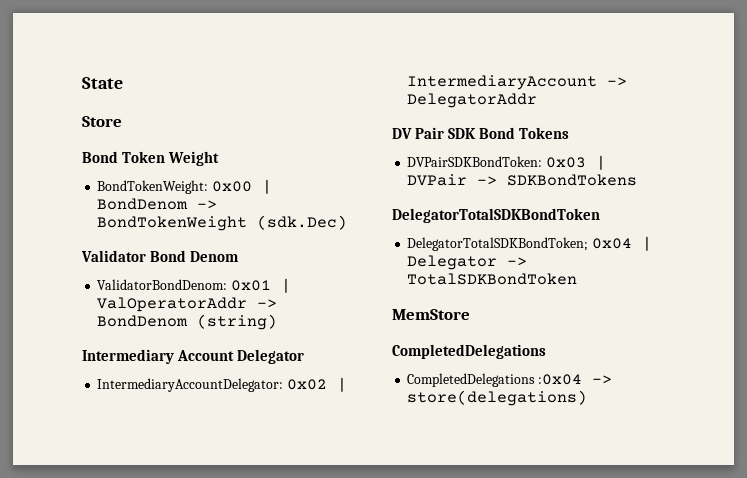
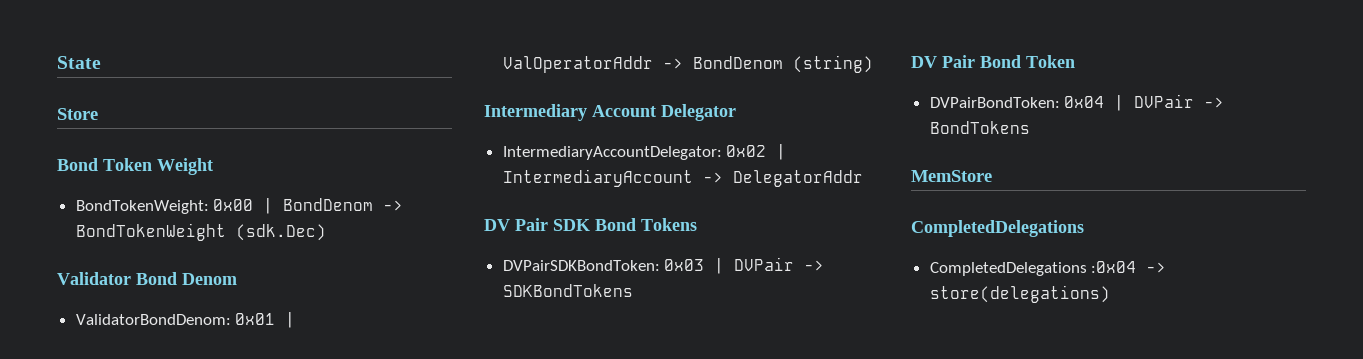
- DelegatorTotalSDKBondToken
- DelegatorTotalSDKBondToken; 0x04 | Delegator -> TotalSDKBondToken
+ DV Pair Bond Token
+ DVPairBondToken: 0x04 | DVPair -> BondTokens

